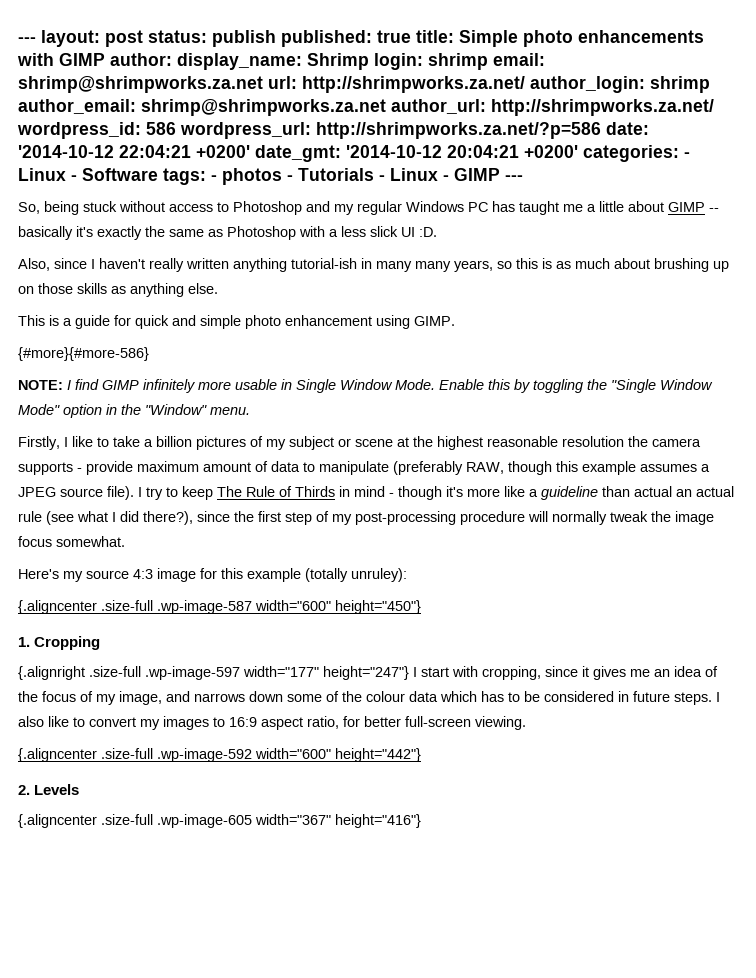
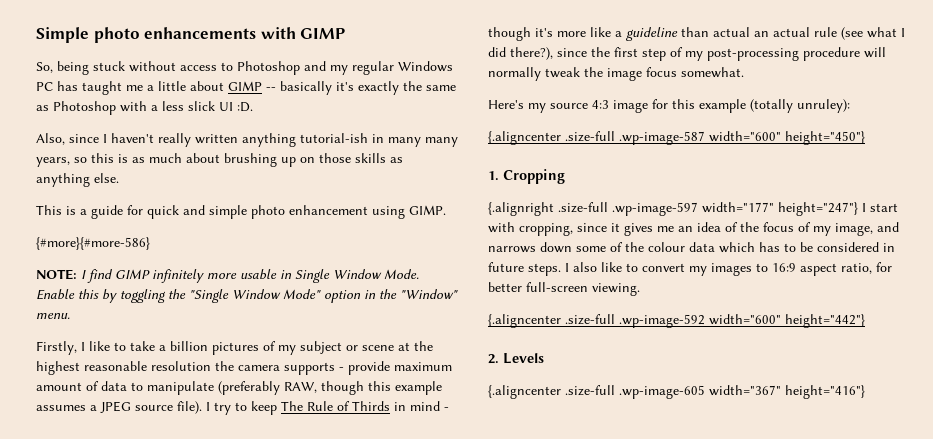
- --- layout: post status: publish published: true title: Simple photo enhancements with GIMP author: display_name: Shrimp login: shrimp email: shrimp@shrimpworks.za.net url: http://shrimpworks.za.net/ author_login: shrimp author_email: shrimp@shrimpworks.za.net author_url: http://shrimpworks.za.net/ wordpress_id: 586 wordpress_url: http://shrimpworks.za.net/?p=586 date: '2014-10-12 22:04:21 +0200' date_gmt: '2014-10-12 20:04:21 +0200' categories: - Linux - Software tags: - photos - Tutorials - Linux - GIMP ---
+ Simple photo enhancements with GIMP

